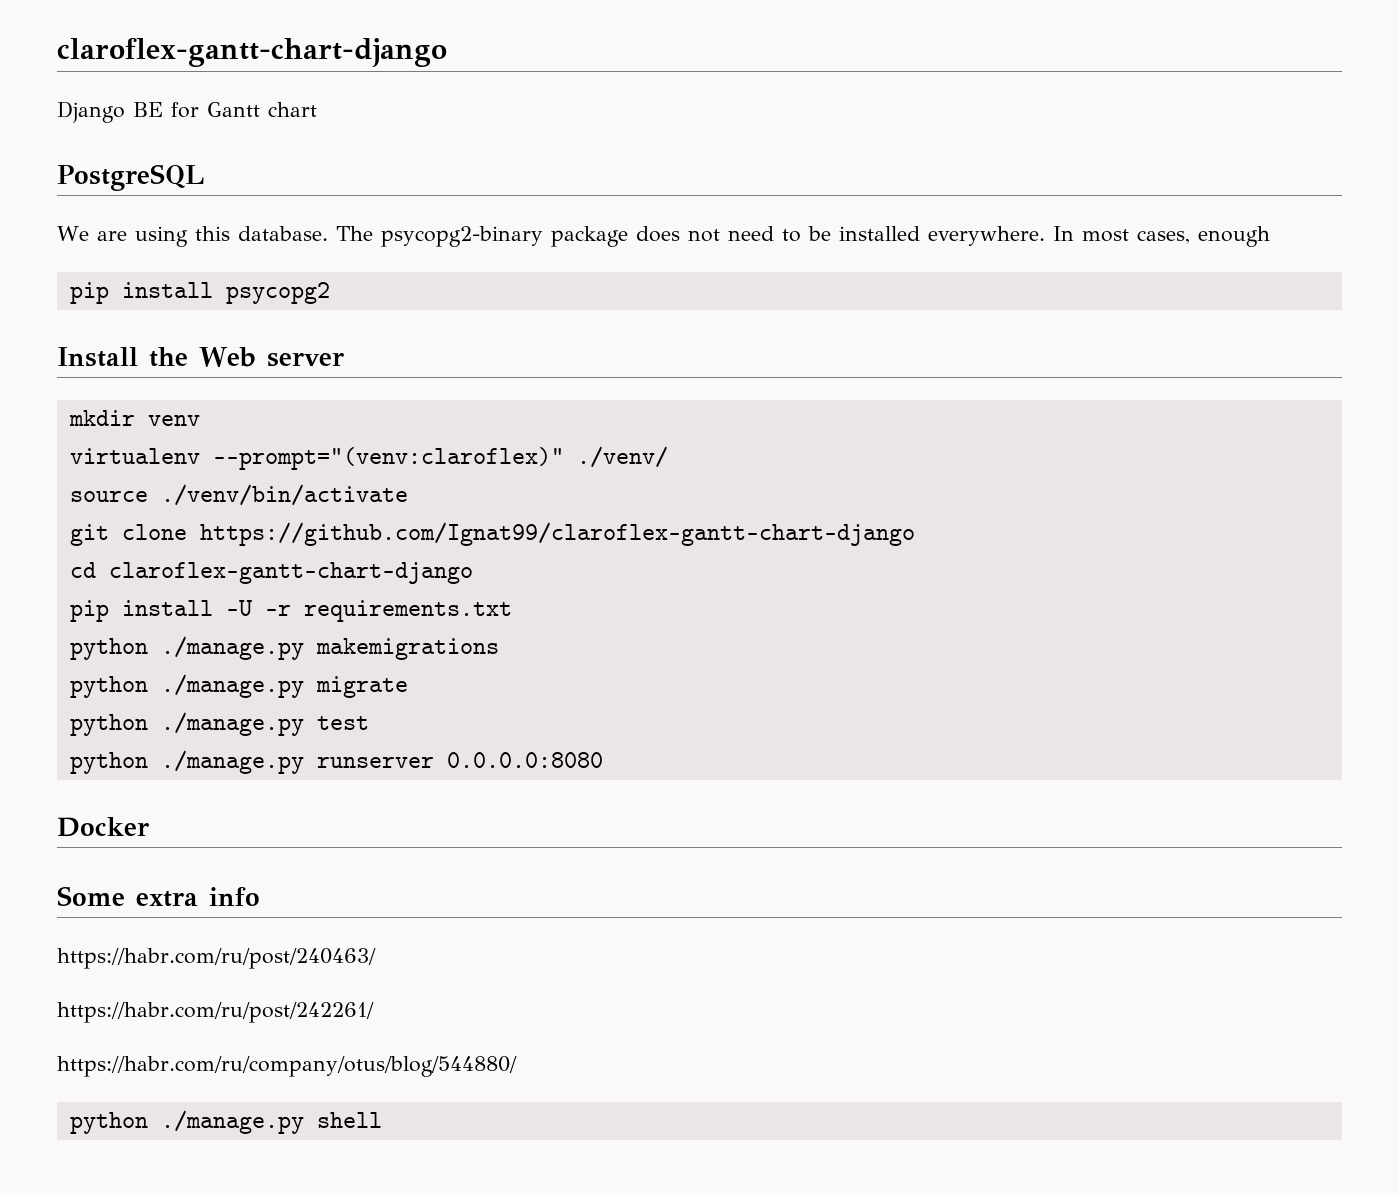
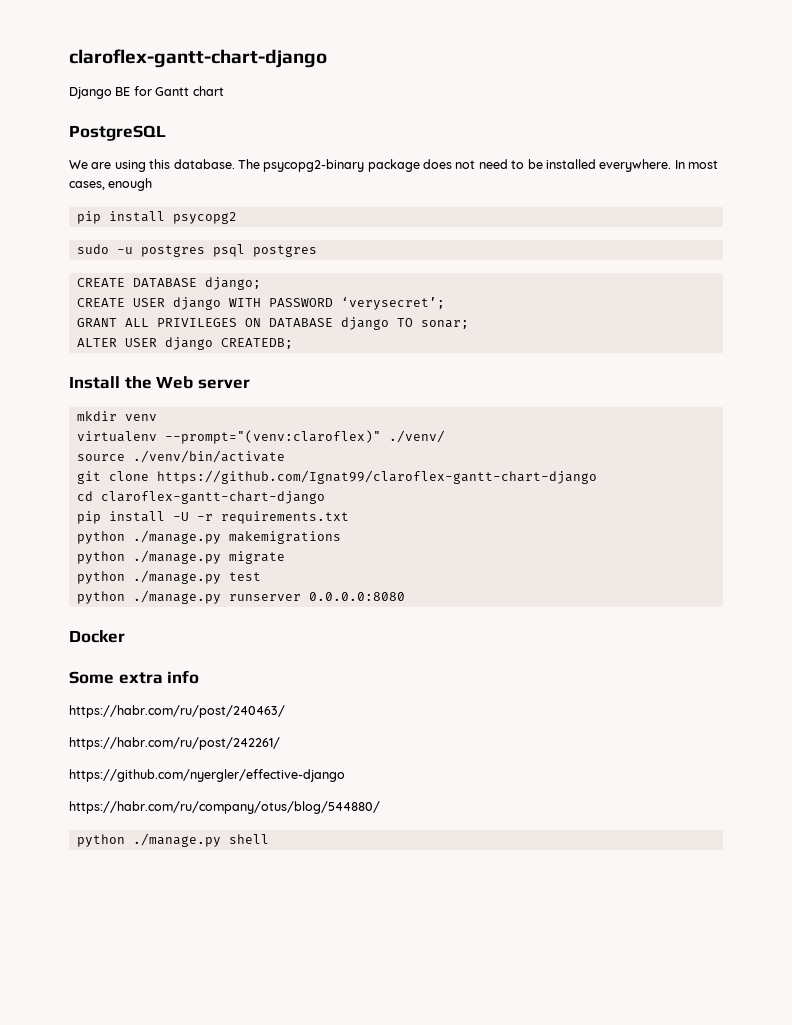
+ sudo -u postgres psql postgres
+ CREATE DATABASE django;
+ CREATE USER django WITH PASSWORD ‘verysecret’;
+ GRANT ALL PRIVILEGES ON DATABASE django TO sonar;
+ ALTER USER django CREATEDB;
+ https://github.com/nyergler/effective-django

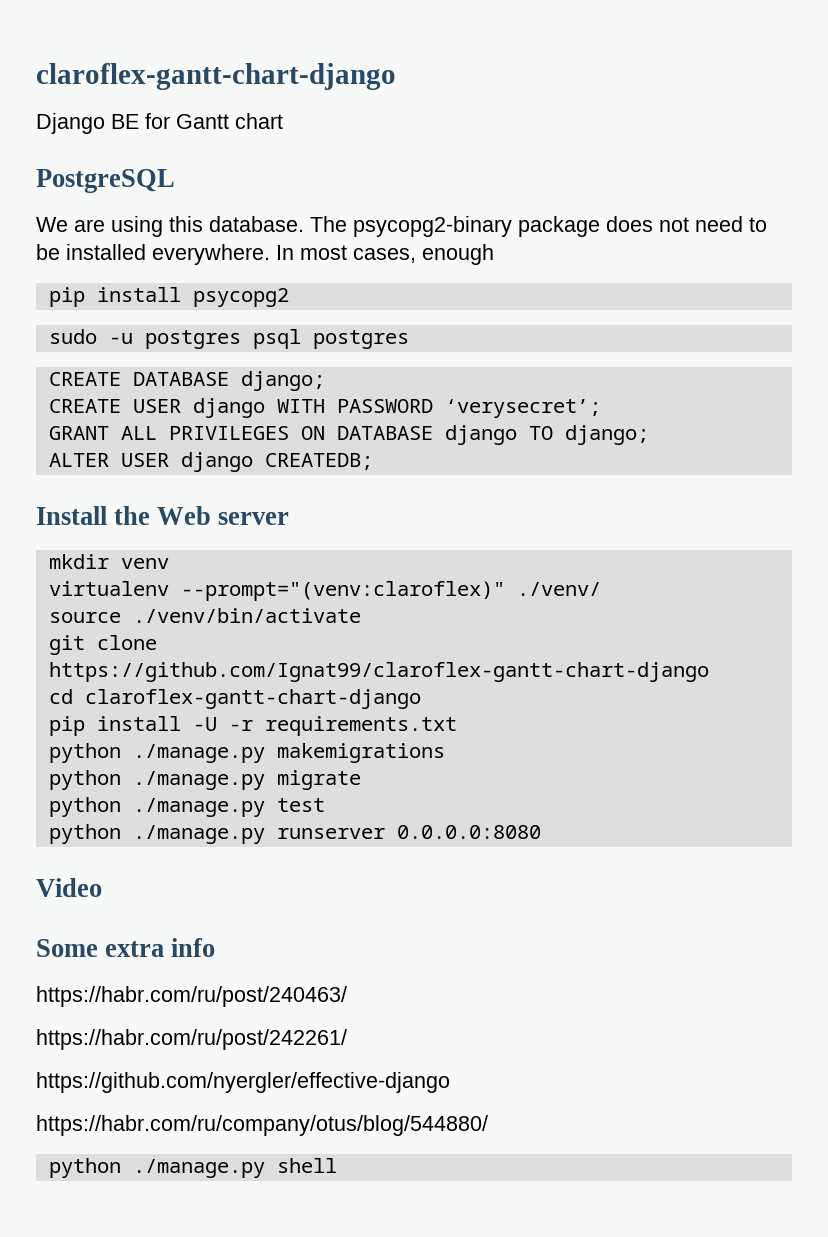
- GRANT ALL PRIVILEGES ON DATABASE django TO sonar;
+ GRANT ALL PRIVILEGES ON DATABASE django TO django;
- Docker
+ Video

